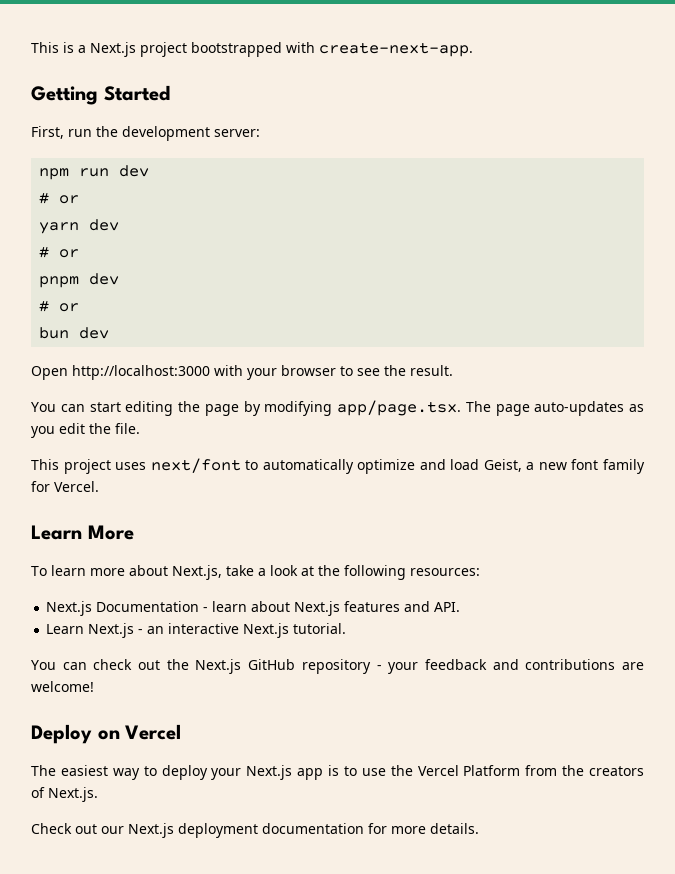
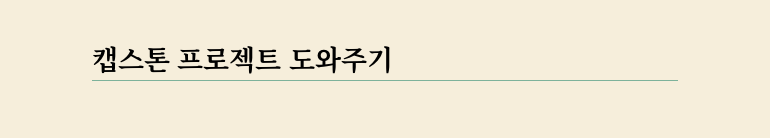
- This is a Next.js project bootstrapped with create-next-app.
- Getting Started
- First, run the development server:
- npm run dev
- # or
- yarn dev
- # or
- pnpm dev
- # or
- bun dev
- Open http://localhost:3000 with your browser to see the result.
- You can start editing the page by modifying app/page.tsx. The page auto-updates as you edit the file.
- This project uses next/font to automatically optimize and load Geist, a new font family for Vercel.
- Learn More
- To learn more about Next.js, take a look at the following resources:
- Next.js Documentation - learn about Next.js features and API.
- Learn Next.js - an interactive Next.js tutorial.
- You can check out the Next.js GitHub repository - your feedback and contributions are welcome!
- Deploy on Vercel
- The easiest way to deploy your Next.js app is to use the Vercel Platform from the creators of Next.js.
- Check out our Next.js deployment documentation for more details.
+ 캡스톤 프로젝트 도와주기

